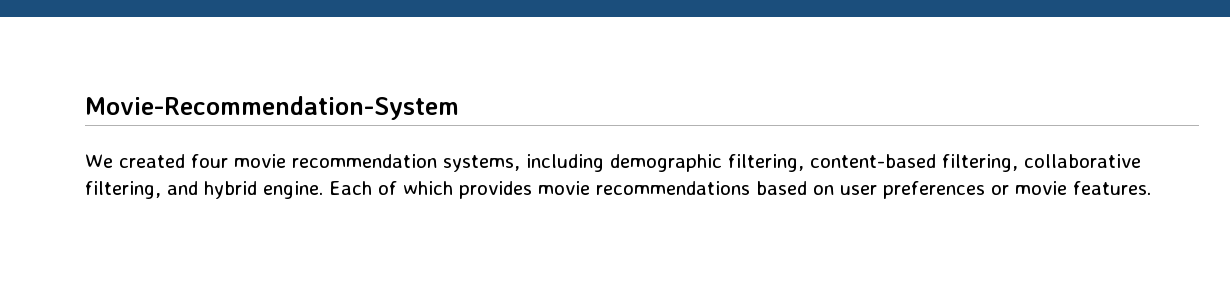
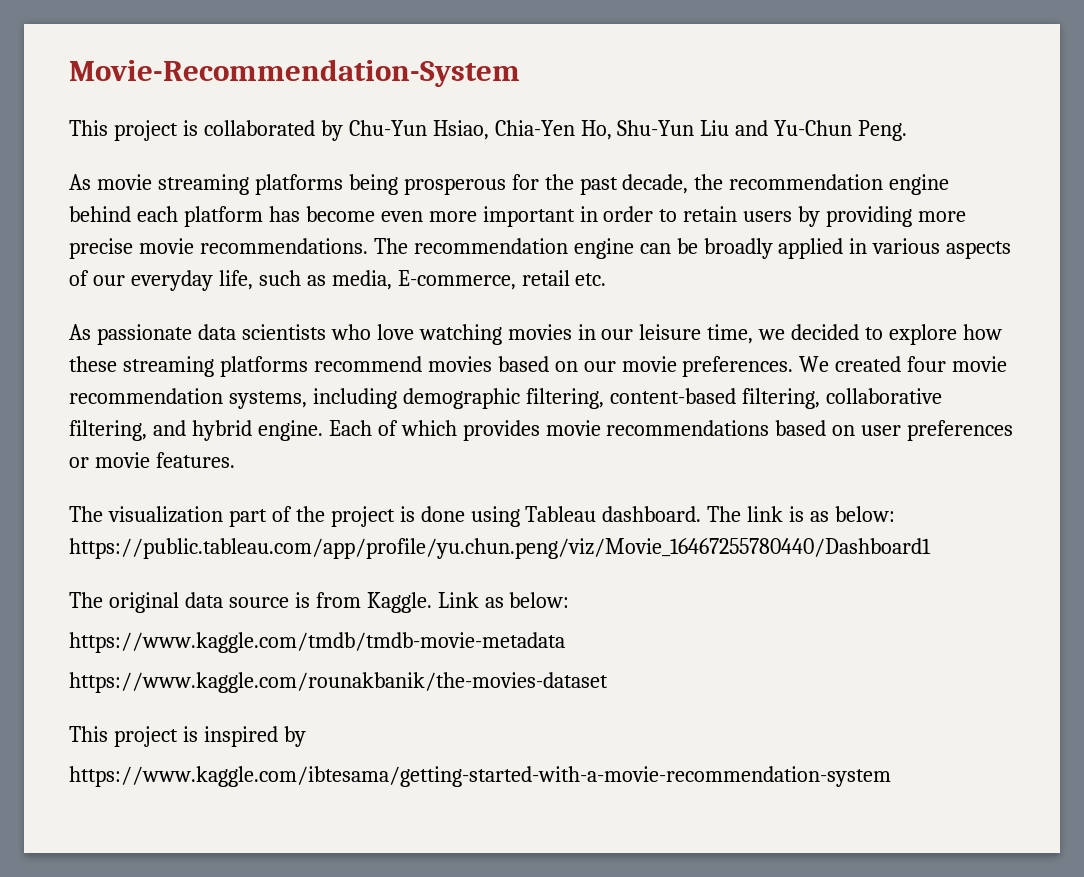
+ This project is collaborated by Chu-Yun Hsiao, Chia-Yen Ho, Shu-Yun Liu and Yu-Chun Peng.
+ As movie streaming platforms being prosperous for the past decade, the recommendation engine behind each platform has become even more important in order to retain users by providing more precise movie recommendations. The recommendation engine can be broadly applied in various aspects of our everyday life, such as media, E-commerce, retail etc.
+ As passionate data scientists who love watching movies in our leisure time, we decided to explore how these streaming platforms recommend movies based on our movie preferences.
+ The visualization part of the project is done using Tableau dashboard. The link is as below: https://public.tableau.com/app/profile/yu.chun.peng/viz/Movie_16467255780440/Dashboard1
+ The original data source is from Kaggle. Link as below:
+ https://www.kaggle.com/tmdb/tmdb-movie-metadata
+ https://www.kaggle.com/rounakbanik/the-movies-dataset
+ This project is inspired by
+ https://www.kaggle.com/ibtesama/getting-started-with-a-movie-recommendation-system

